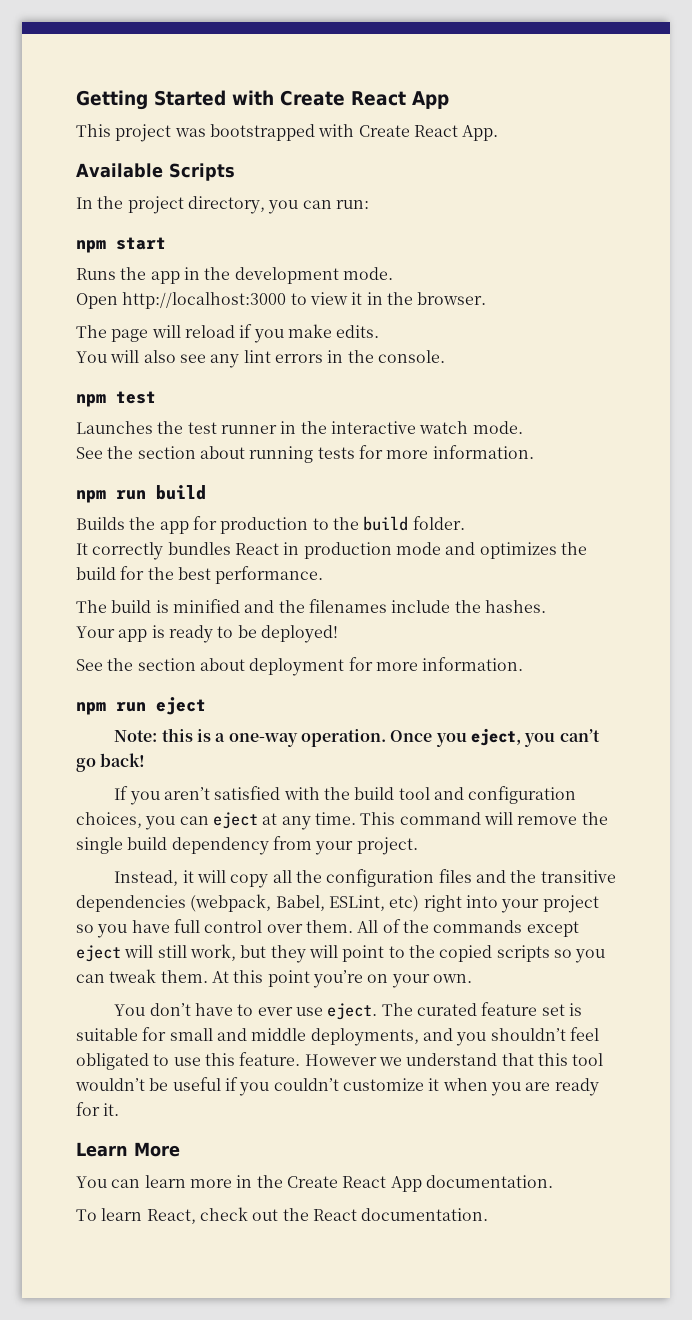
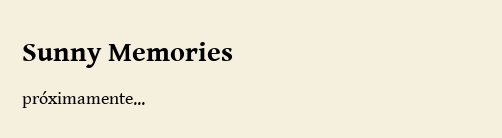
- Getting Started with Create React App
- This project was bootstrapped with Create React App.
- Available Scripts
- In the project directory, you can run:
- npm start
- Runs the app in the development mode.
- Open http://localhost:3000 to view it in the browser.
- The page will reload if you make edits.
- You will also see any lint errors in the console.
- npm test
- Launches the test runner in the interactive watch mode.
- See the section about running tests for more information.
- npm run build
- Builds the app for production to the build folder.
- It correctly bundles React in production mode and optimizes the build for the best performance.
- The build is minified and the filenames include the hashes.
- Your app is ready to be deployed!
- See the section about deployment for more information.
- npm run eject
- Note: this is a one-way operation. Once you eject, you can’t go back!
- If you aren’t satisfied with the build tool and configuration choices, you can eject at any time. This command will remove the single build dependency from your project.
- Instead, it will copy all the configuration files and the transitive dependencies (webpack, Babel, ESLint, etc) right into your project so you have full control over them. All of the commands except eject will still work, but they will point to the copied scripts so you can tweak them. At this point you’re on your own.
- You don’t have to ever use eject. The curated feature set is suitable for small and middle deployments, and you shouldn’t feel obligated to use this feature. However we understand that this tool wouldn’t be useful if you couldn’t customize it when you are ready for it.
- Learn More
- You can learn more in the Create React App documentation.
- To learn React, check out the React documentation.
+ Sunny Memories
+ próximamente...

